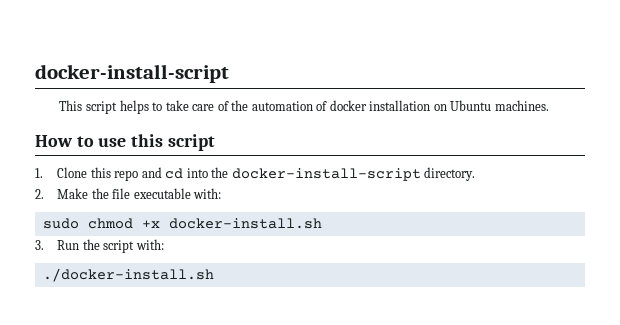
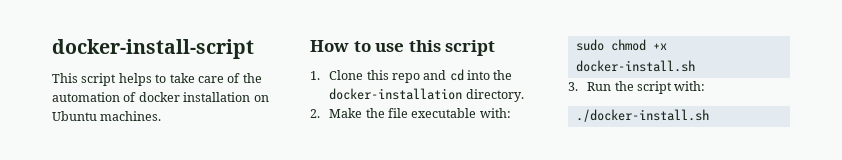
- 1. Clone this repo and cd into the docker-install-script directory.
+ 1. Clone this repo and cd into the docker-installation directory.

